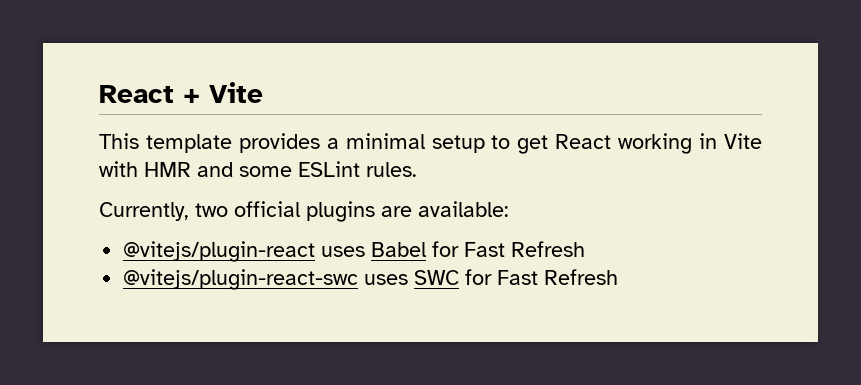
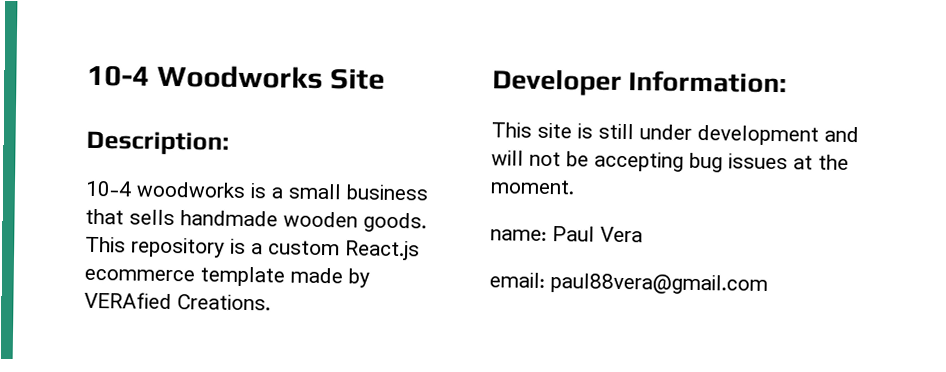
- React + Vite
- This template provides a minimal setup to get React working in Vite with HMR and some ESLint rules.
- Currently, two official plugins are available:
- @vitejs/plugin-react uses Babel for Fast Refresh
- @vitejs/plugin-react-swc uses SWC for Fast Refresh
+ 10-4 Woodworks Site
+ Description:
+ 10-4 woodworks is a small business that sells handmade wooden goods. This repository is a custom React.js ecommerce template made by VERAfied Creations.
+ Developer Information:
+ This site is still under development and will not be accepting bug issues at the moment.
+ name: Paul Vera
+ email: paul88vera@gmail.com

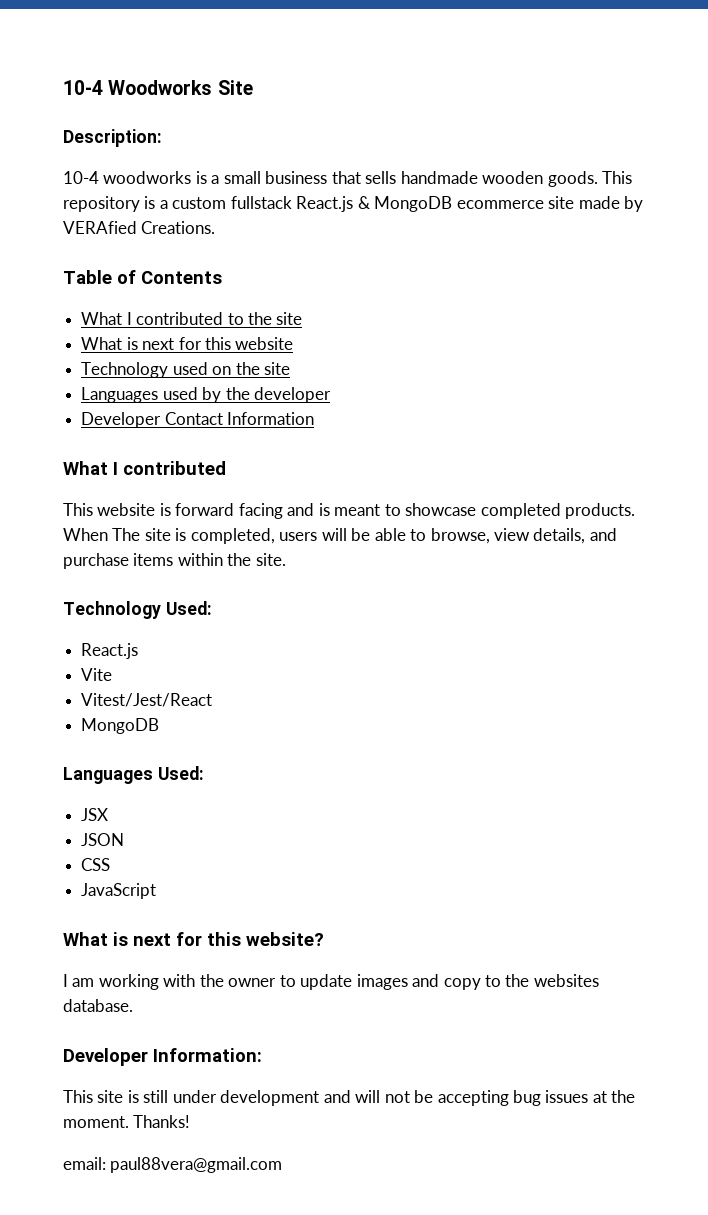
- This repository is a custom React.js ecommerce template made by VERAfied Creations.
+ This repository is a custom fullstack React.js & MongoDB ecommerce site made by VERAfied Creations.
+ Table of Contents
+ What I contributed to the site
+ What is next for this website
+ Technology used on the site
+ Languages used by the developer
+ Developer Contact Information
+ What I contributed
+ This website is forward facing and is meant to showcase completed products. When The site is completed, users will be able to browse, view details, and purchase items within the site.
+ Technology Used:
+ React.js
+ Vite
+ Vitest/Jest/React
+ MongoDB
+ Languages Used:
+ JSX
+ JSON
+ CSS
+ JavaScript
+ What is next for this website?
+ I am working with the owner to update images and copy to the websites database.
- This site is still under development and will not be accepting bug issues at the moment.
- name: Paul Vera
+ This site is still under development and will not be accepting bug issues at the moment. Thanks!

